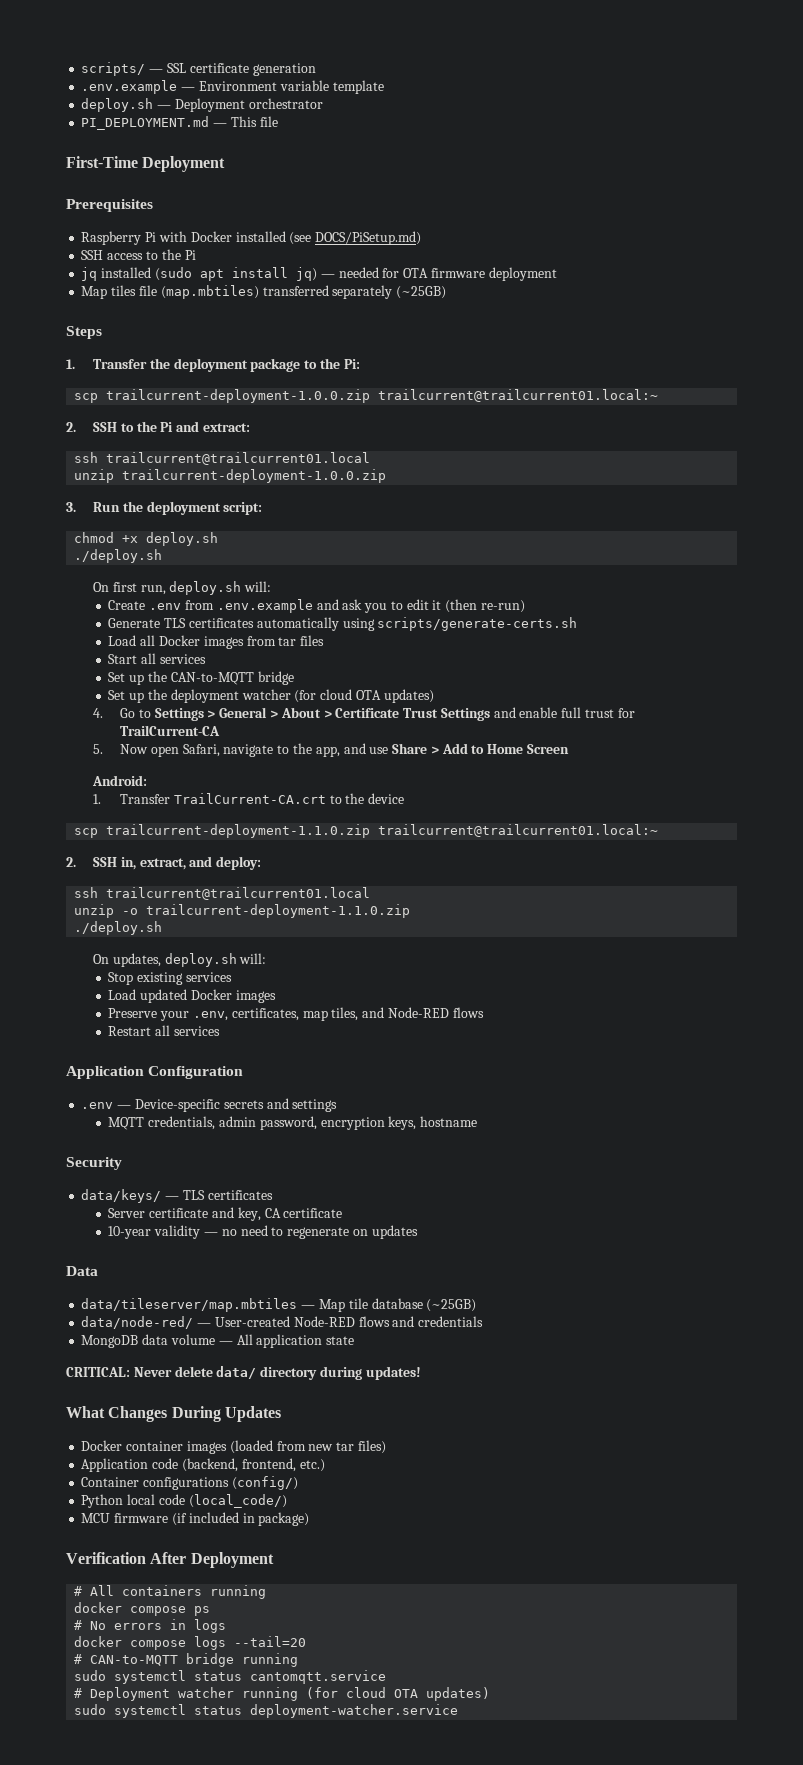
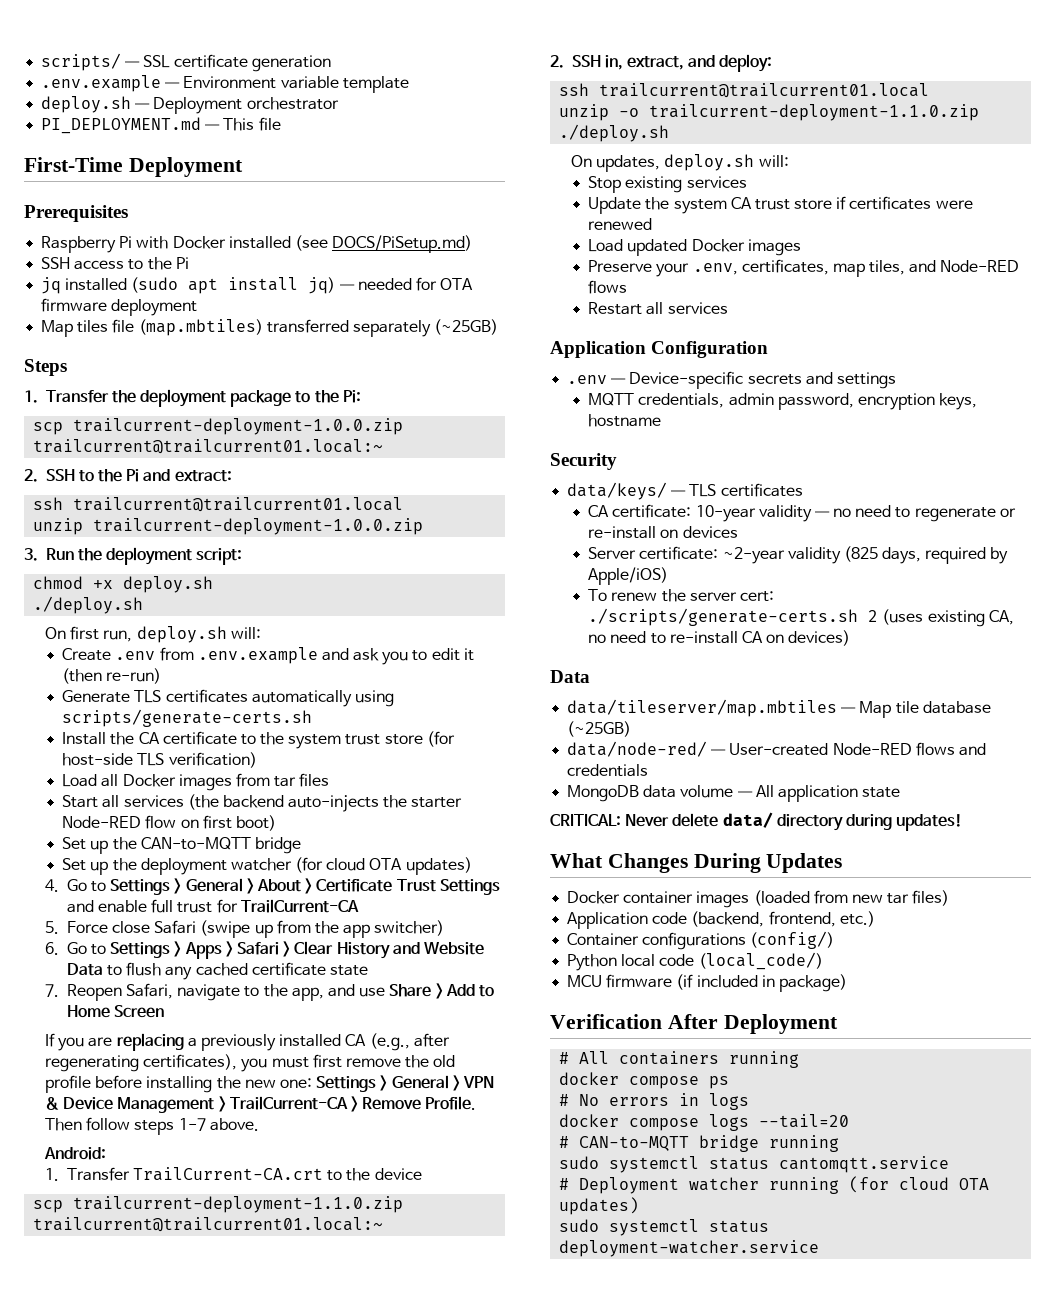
+ Install the CA certificate to the system trust store (for host-side TLS verification)
- Start all services
+ Start all services (the backend auto-injects the starter Node-RED flow on first boot)
- 5. Now open Safari, navigate to the app, and use Share > Add to Home Screen
+ 5. Force close Safari (swipe up from the app switcher)
+ 6. Go to Settings > Apps > Safari > Clear History and Website Data to flush any cached certificate state
+ 7. Reopen Safari, navigate to the app, and use Share > Add to Home Screen
+ If you are replacing a previously installed CA (e.g., after regenerating certificates), you must first remove the old profile before installing the new one: Settings > General > VPN & Device Management > TrailCurrent-CA > Remove Profile. Then follow steps 1-7 above.
+ Update the system CA trust store if certificates were renewed
- Server certificate and key, CA certificate
- 10-year validity — no need to regenerate on updates
+ CA certificate: 10-year validity — no need to regenerate or re-install on devices
+ Server certificate: ~2-year validity (825 days, required by Apple/iOS)
+ To renew the server cert: ./scripts/generate-certs.sh 2 (uses existing CA, no need to re-install CA on devices)

